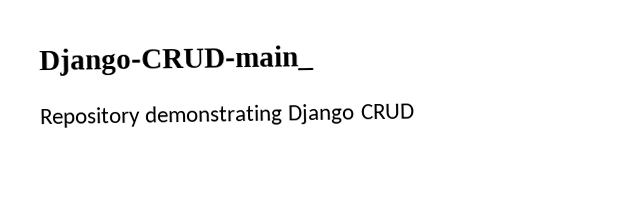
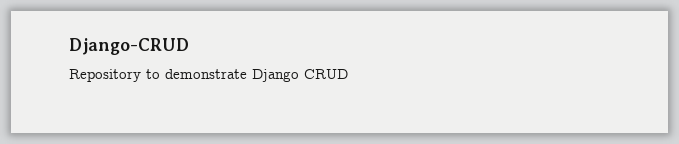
- Django-CRUD-main_
+ Django-CRUD
- Repository demonstrating Django CRUD
+ Repository to demonstrate Django CRUD

